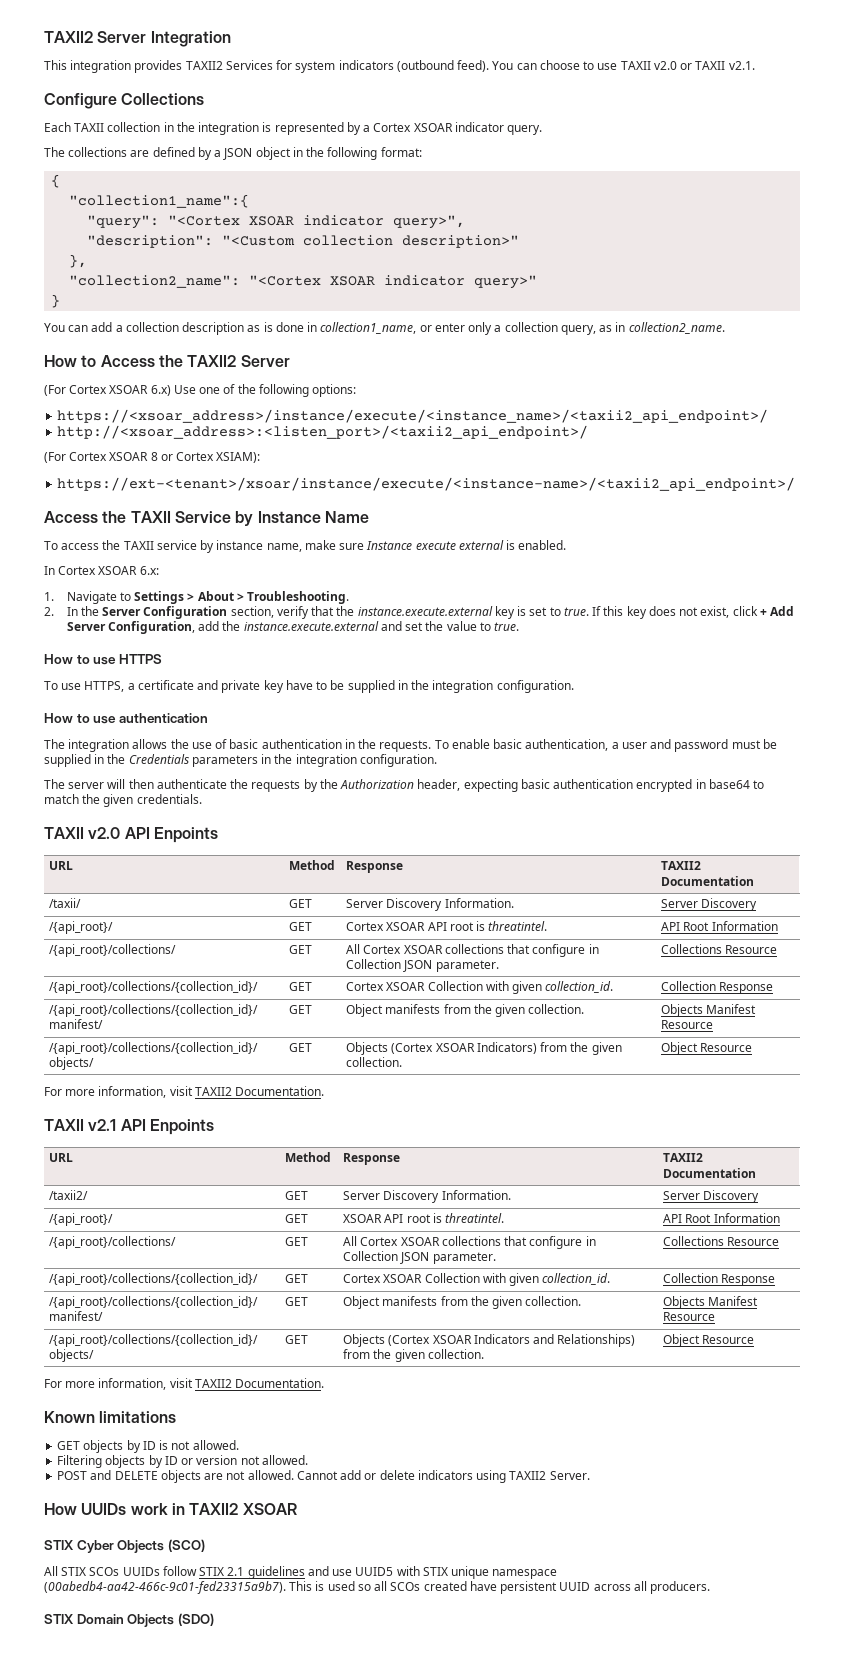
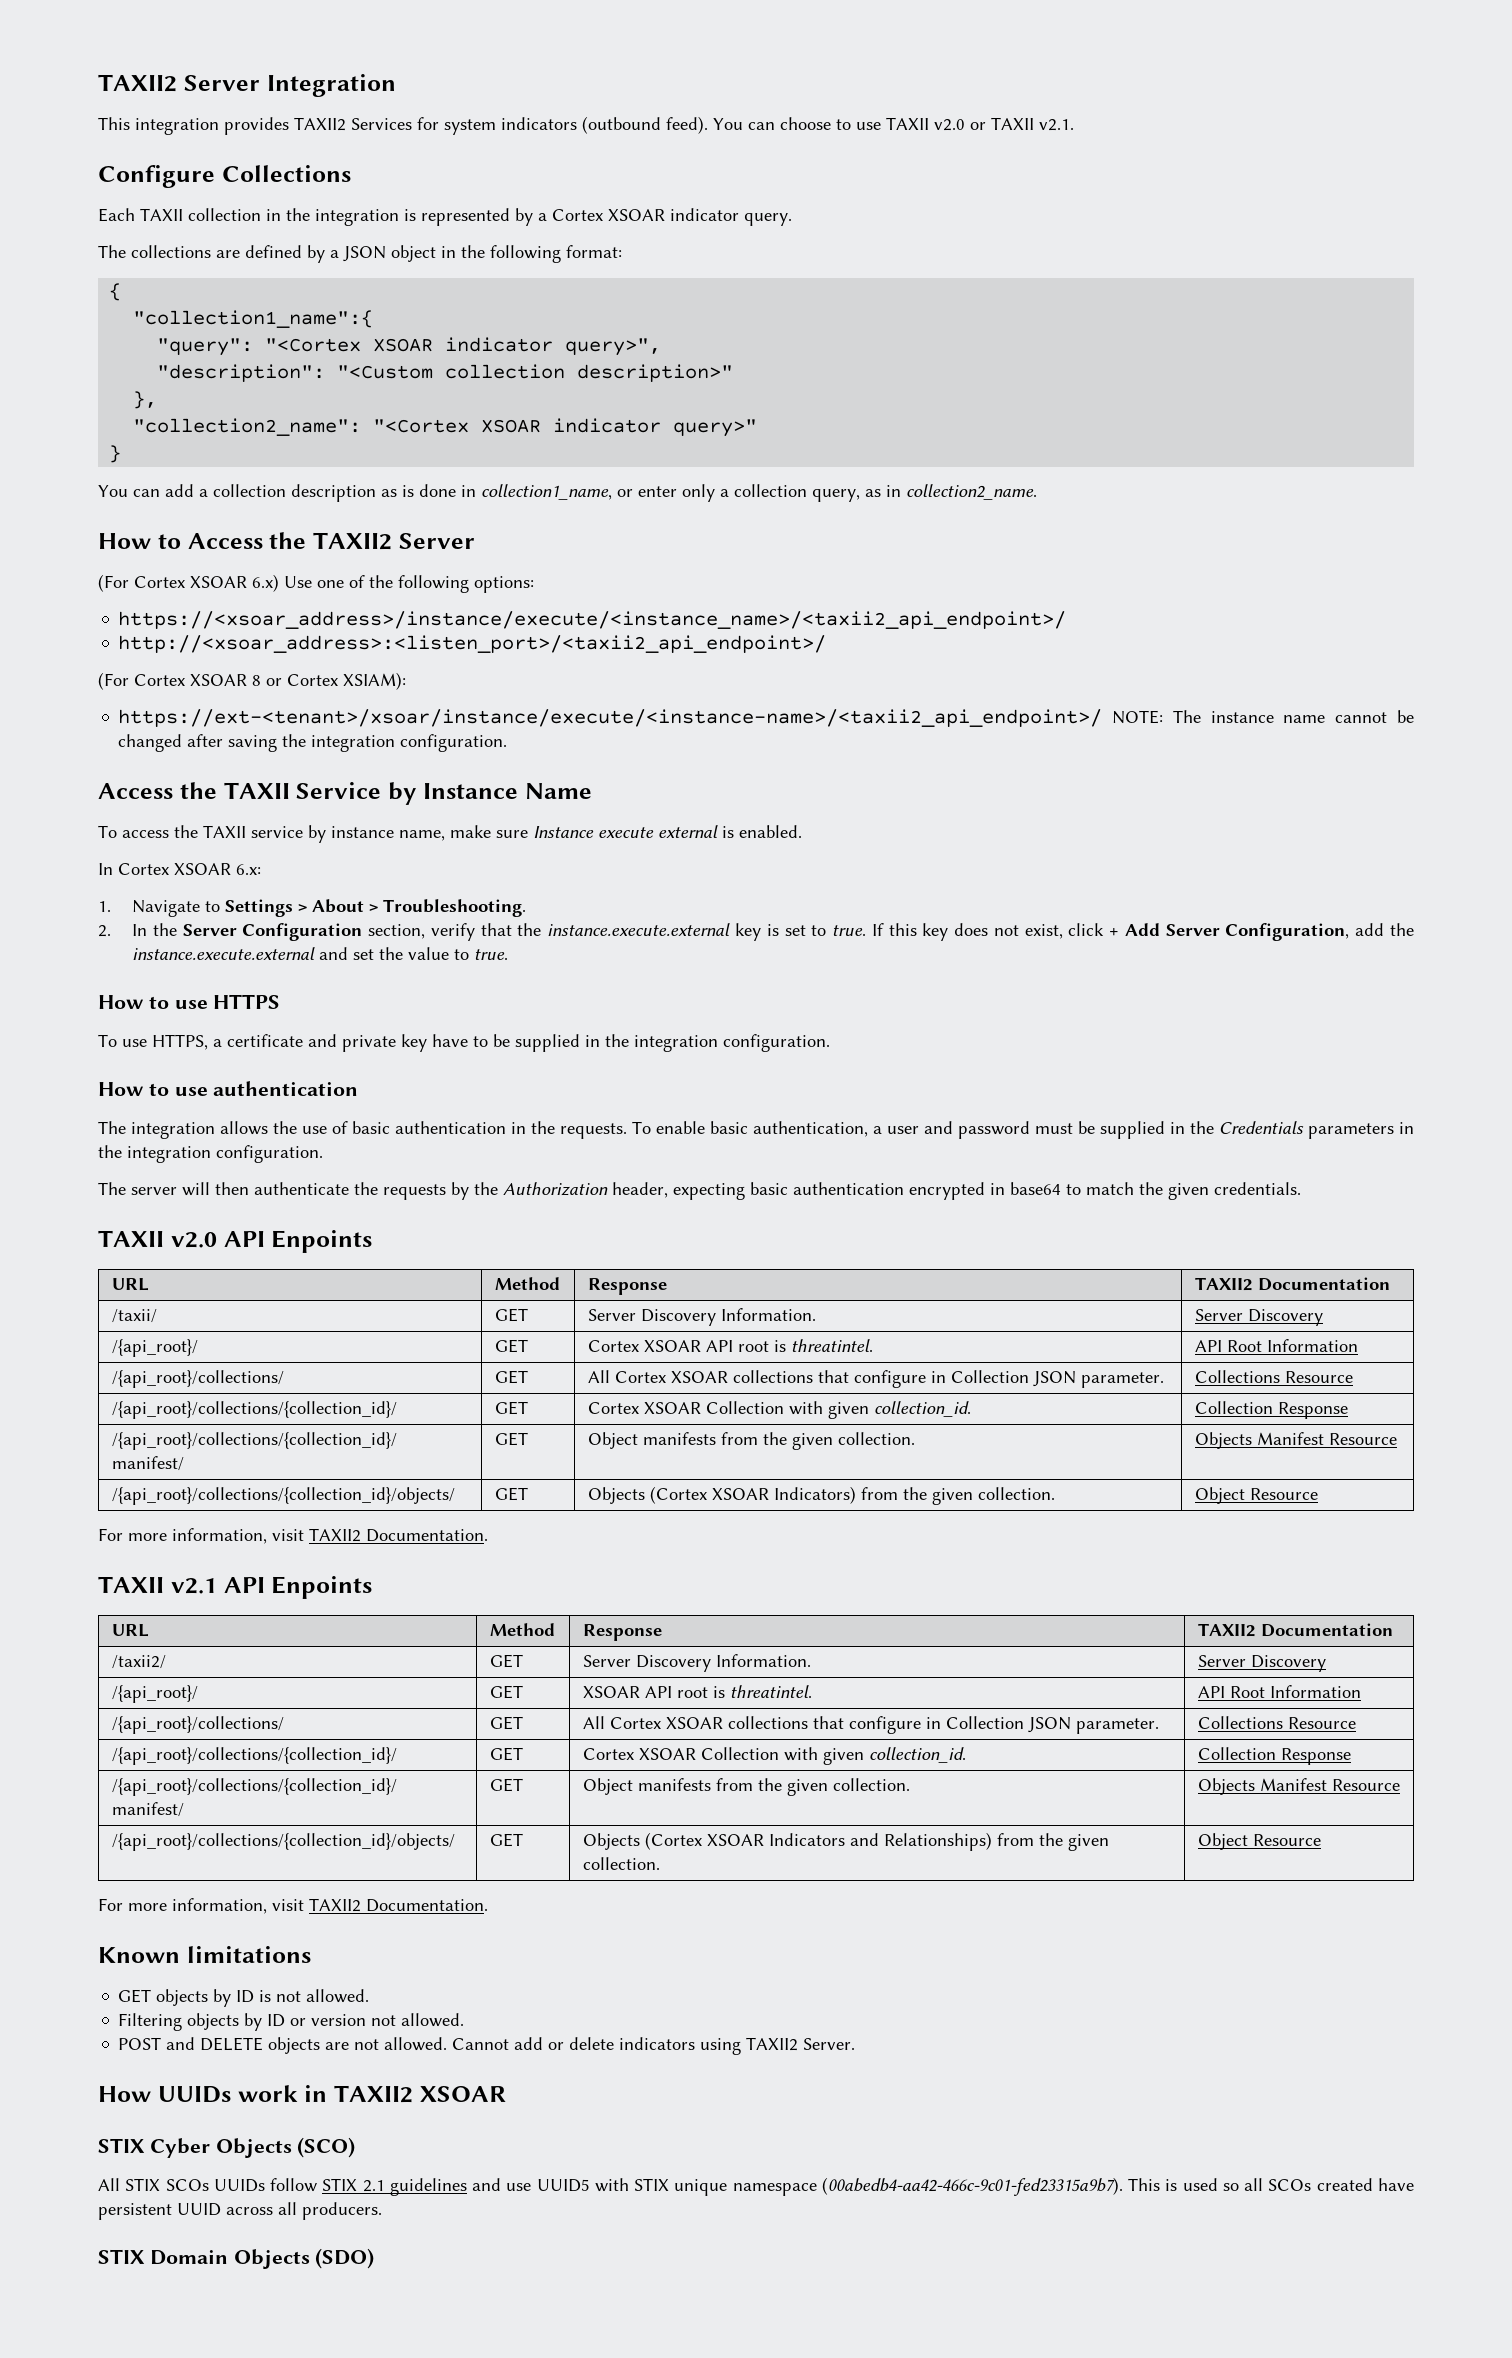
- https://ext-<tenant>/xsoar/instance/execute/<instance-name>/<taxii2_api_endpoint>/
+ https://ext-<tenant>/xsoar/instance/execute/<instance-name>/<taxii2_api_endpoint>/ NOTE: The instance name cannot be changed after saving the integration configuration.

